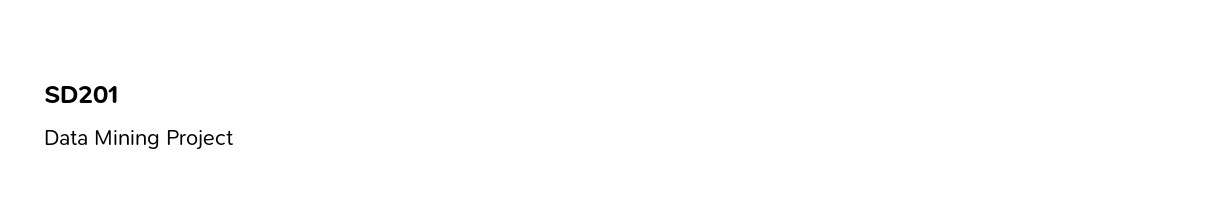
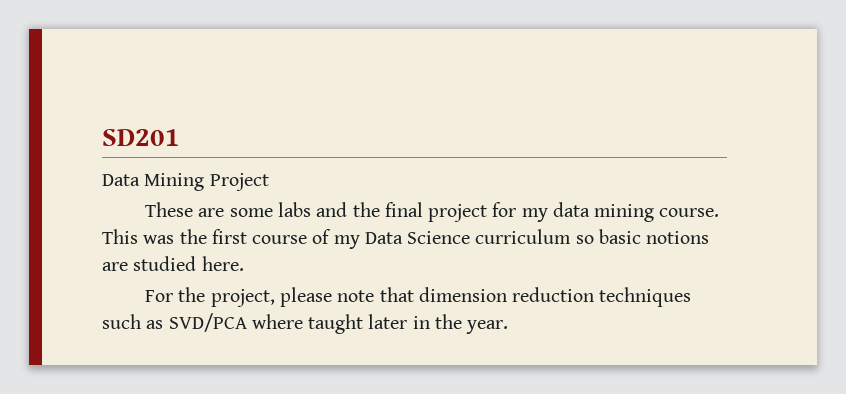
+ These are some labs and the final project for my data mining course. This was the first course of my Data Science curriculum so basic notions are studied here.
+ For the project, please note that dimension reduction techniques such as SVD/PCA where taught later in the year.

